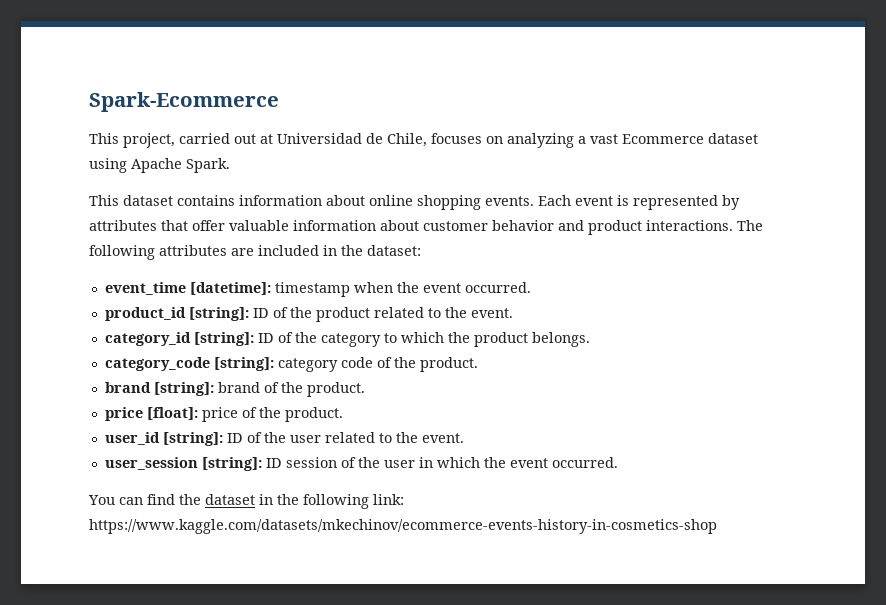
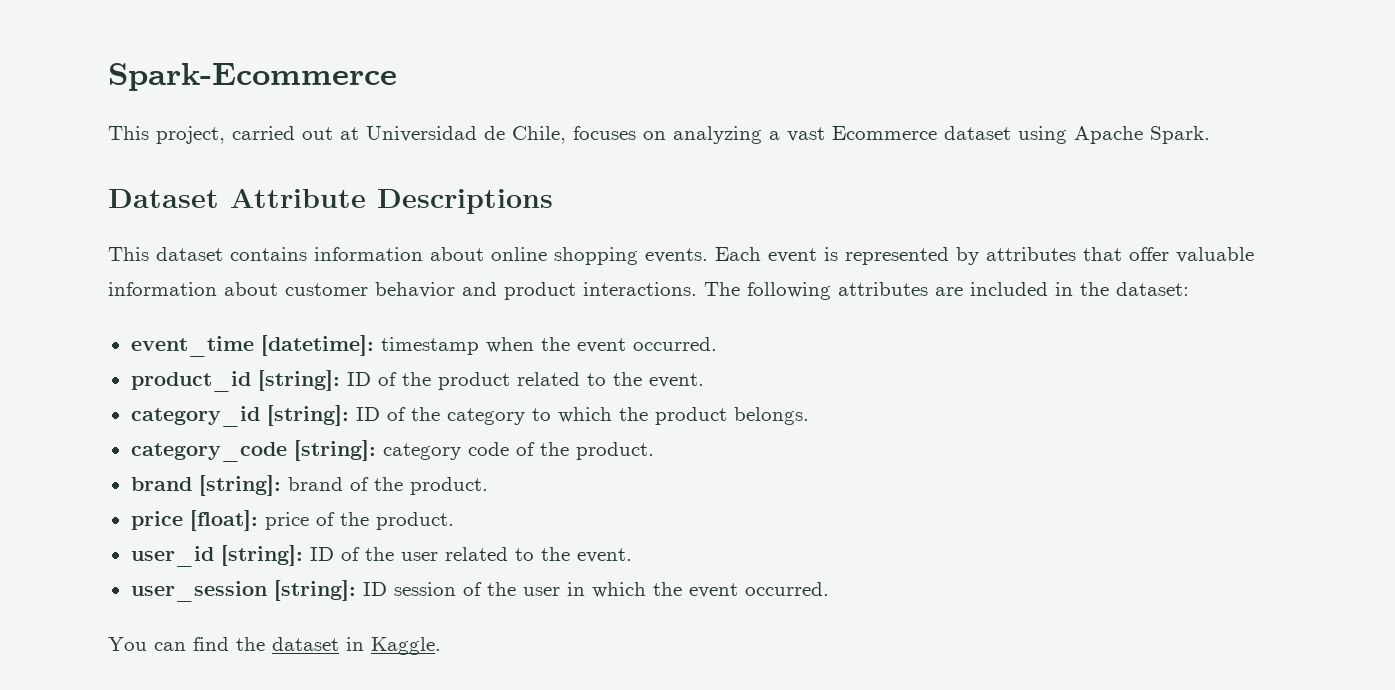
+ Dataset Attribute Descriptions
- You can find the dataset in the following link: https://www.kaggle.com/datasets/mkechinov/ecommerce-events-history-in-cosmetics-shop
+ You can find the dataset in Kaggle.

